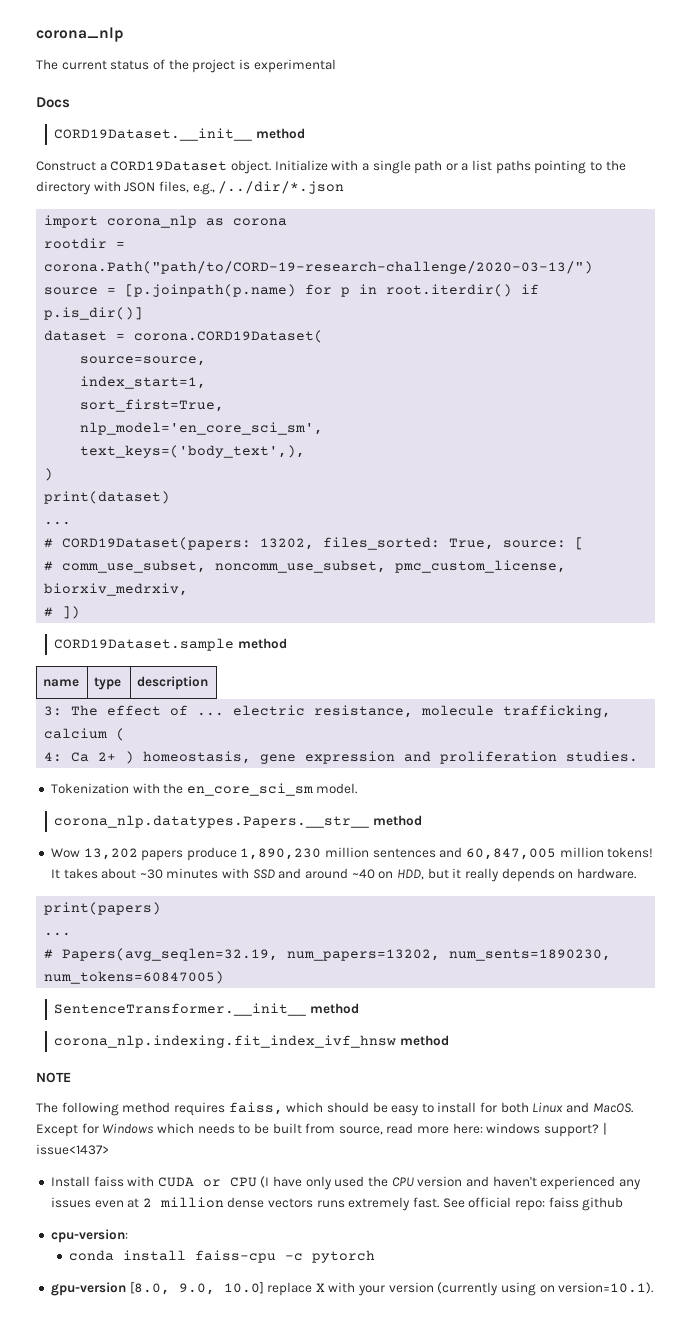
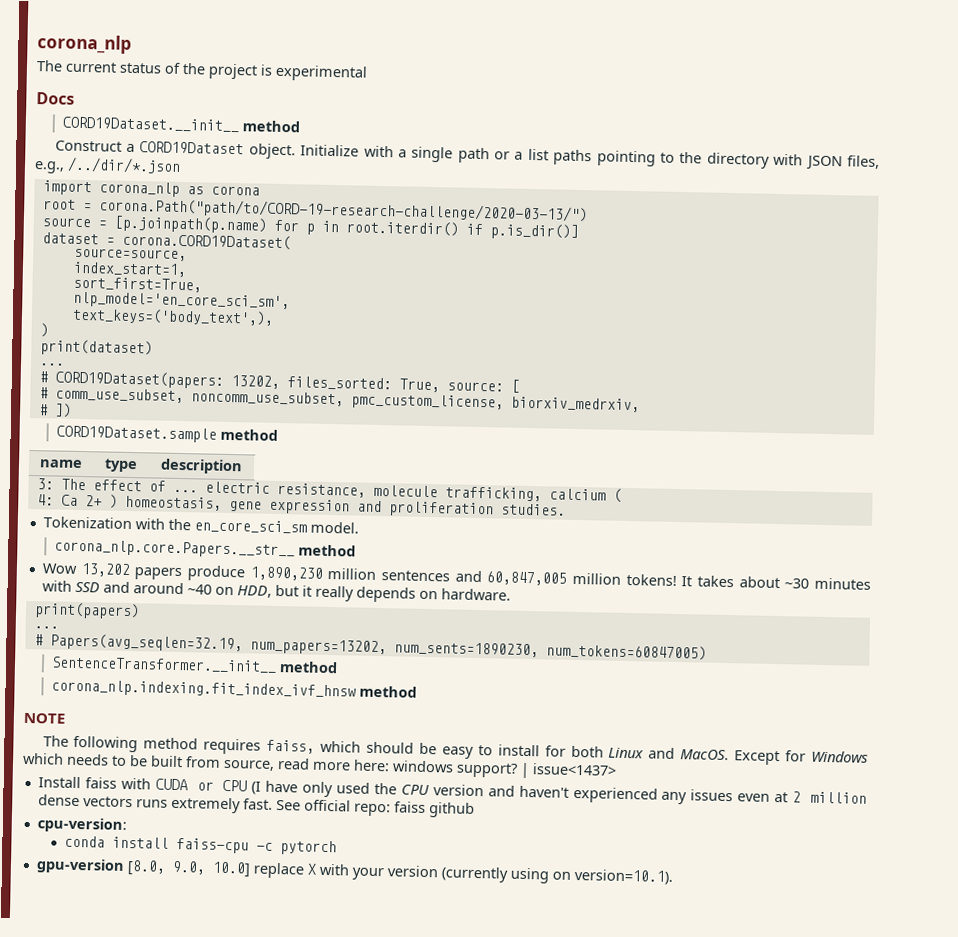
- rootdir = corona.Path("path/to/CORD-19-research-challenge/2020-03-13/")
+ root = corona.Path("path/to/CORD-19-research-challenge/2020-03-13/")
- corona_nlp.datatypes.Papers.__str__ method
+ corona_nlp.core.Papers.__str__ method

